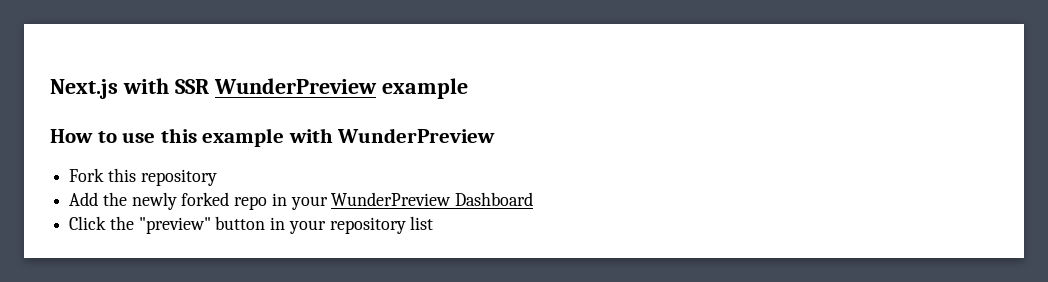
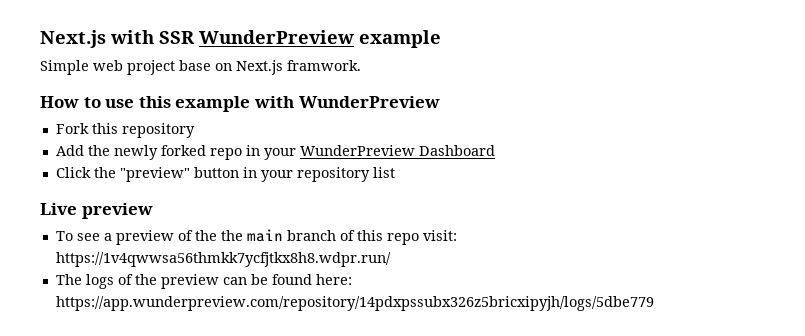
+ Simple web project base on Next.js framwork.
+ Live preview
+ To see a preview of the the main branch of this repo visit: https://1v4qwwsa56thmkk7ycfjtkx8h8.wdpr.run/
+ The logs of the preview can be found here: https://app.wunderpreview.com/repository/14pdxpssubx326z5bricxipyjh/logs/5dbe779

